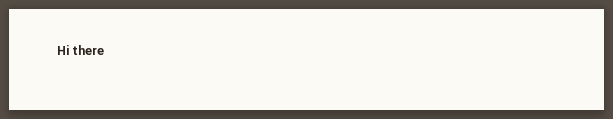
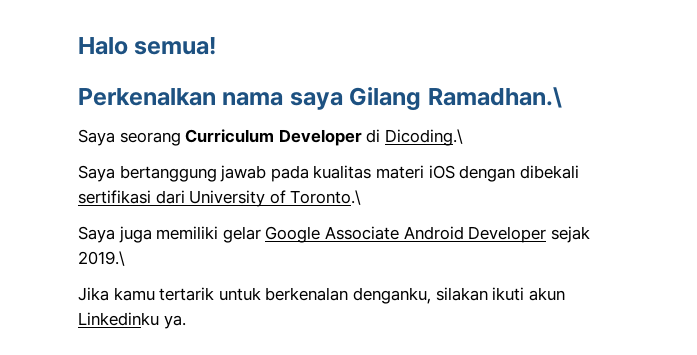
- Hi there
+ Halo semua!
+ Perkenalkan nama saya Gilang Ramadhan.\
+ Saya seorang Curriculum Developer di Dicoding.\
+ Saya bertanggung jawab pada kualitas materi iOS dengan dibekali sertifikasi dari University of Toronto.\
+ Saya juga memiliki gelar Google Associate Android Developer sejak 2019.\
+ Jika kamu tertarik untuk berkenalan denganku, silakan ikuti akun Linkedinku ya.

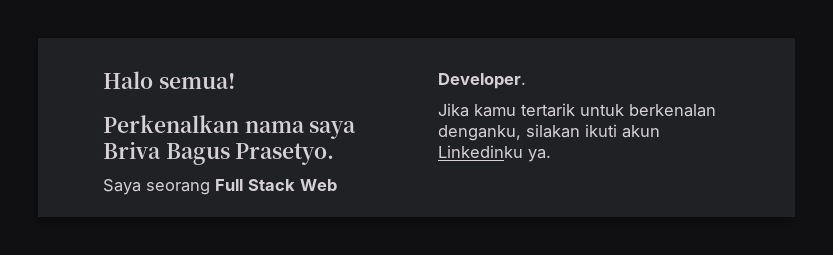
- Perkenalkan nama saya Gilang Ramadhan.\
+ Perkenalkan nama saya Briva Bagus Prasetyo.
- Saya seorang Curriculum Developer di Dicoding.\
- Saya bertanggung jawab pada kualitas materi iOS dengan dibekali sertifikasi dari University of Toronto.\
- Saya juga memiliki gelar Google Associate Android Developer sejak 2019.\
+ Saya seorang Full Stack Web Developer.

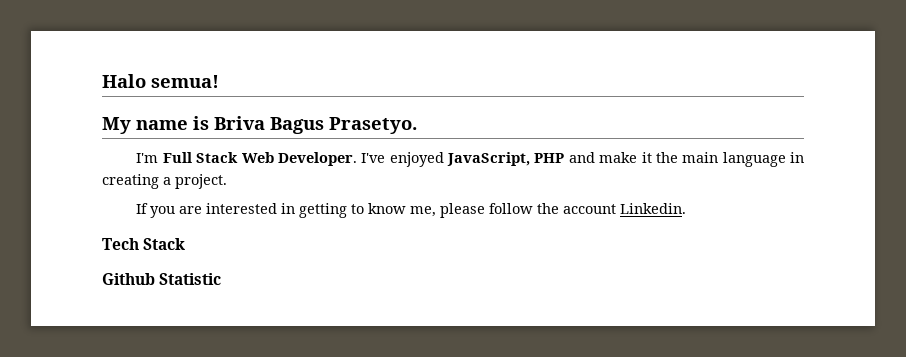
- Perkenalkan nama saya Briva Bagus Prasetyo.
+ My name is Briva Bagus Prasetyo.
- Saya seorang Full Stack Web Developer.
- Jika kamu tertarik untuk berkenalan denganku, silakan ikuti akun Linkedinku ya.
+ I'm Full Stack Web Developer. I've enjoyed JavaScript, PHP and make it the main language in creating a project.
+ If you are interested in getting to know me, please follow the account Linkedin.
+ Tech Stack
+ Github Statistic

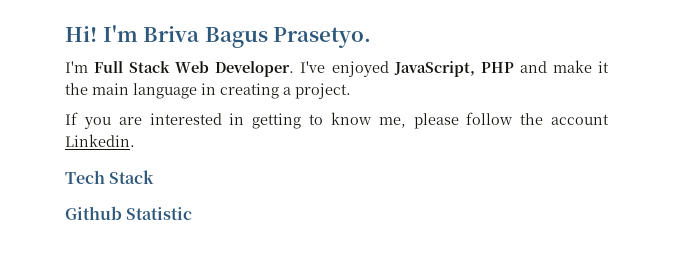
- Halo semua!
- My name is Briva Bagus Prasetyo.
+ Hi! I'm Briva Bagus Prasetyo.

